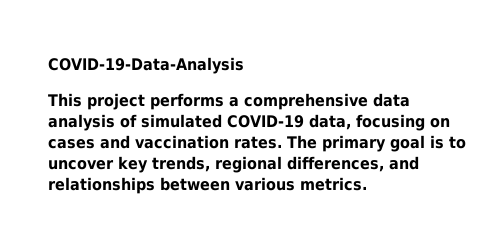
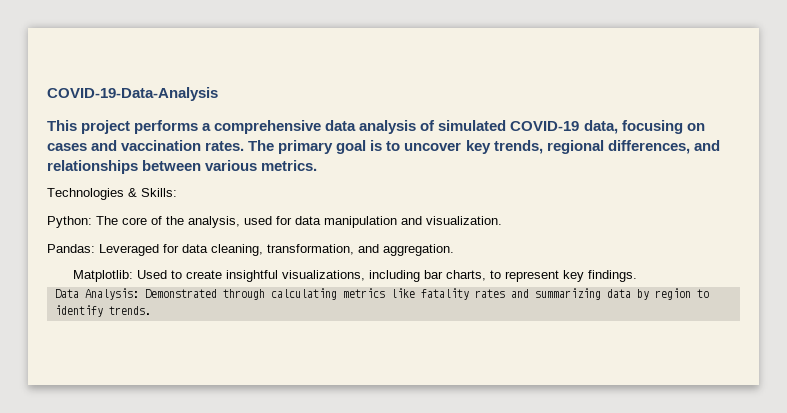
+ Technologies & Skills:
+ Python: The core of the analysis, used for data manipulation and visualization.
+ Pandas: Leveraged for data cleaning, transformation, and aggregation.
+ Matplotlib: Used to create insightful visualizations, including bar charts, to represent key findings.
+ Data Analysis: Demonstrated through calculating metrics like fatality rates and summarizing data by region to identify trends.

